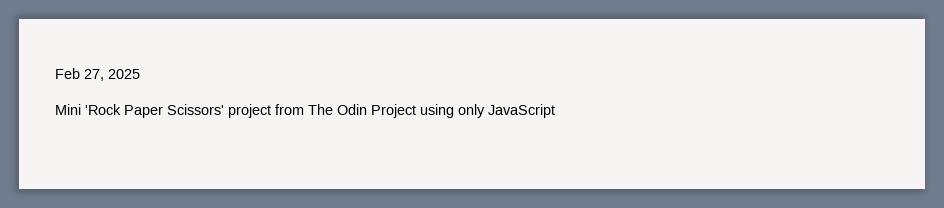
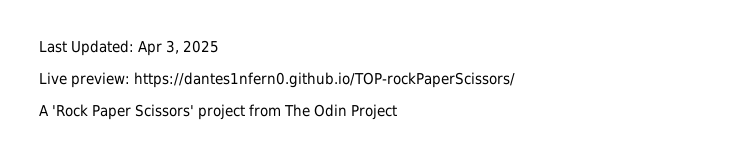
- Feb 27, 2025
- Mini 'Rock Paper Scissors' project from The Odin Project using only JavaScript
+ Last Updated: Apr 3, 2025
+ Live preview: https://dantes1nfern0.github.io/TOP-rockPaperScissors/
+ A 'Rock Paper Scissors' project from The Odin Project

